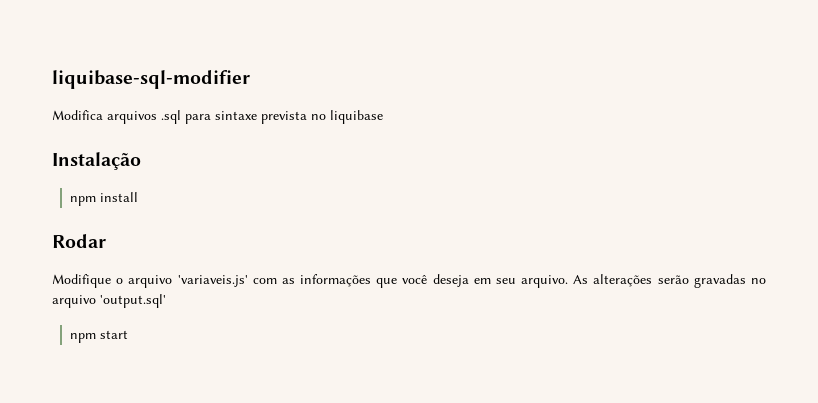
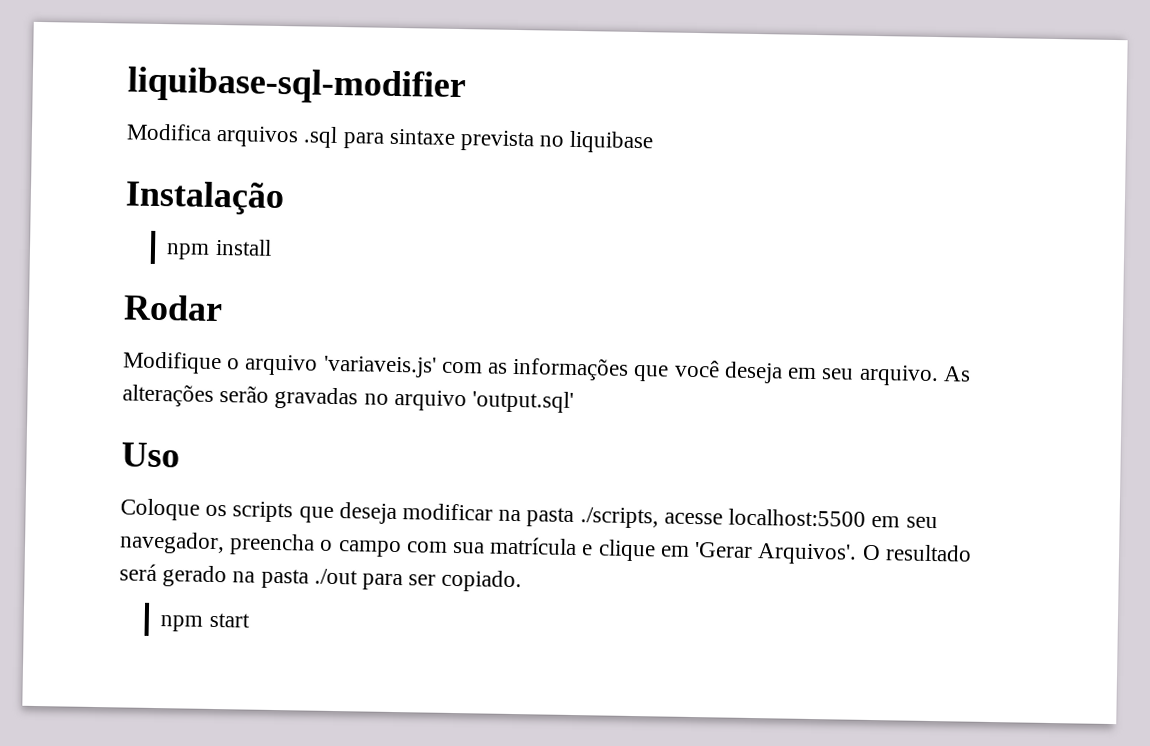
+ Uso
+ Coloque os scripts que deseja modificar na pasta ./scripts, acesse localhost:5500 em seu navegador, preencha o campo com sua matrícula e clique em 'Gerar Arquivos'. O resultado será gerado na pasta ./out para ser copiado.

